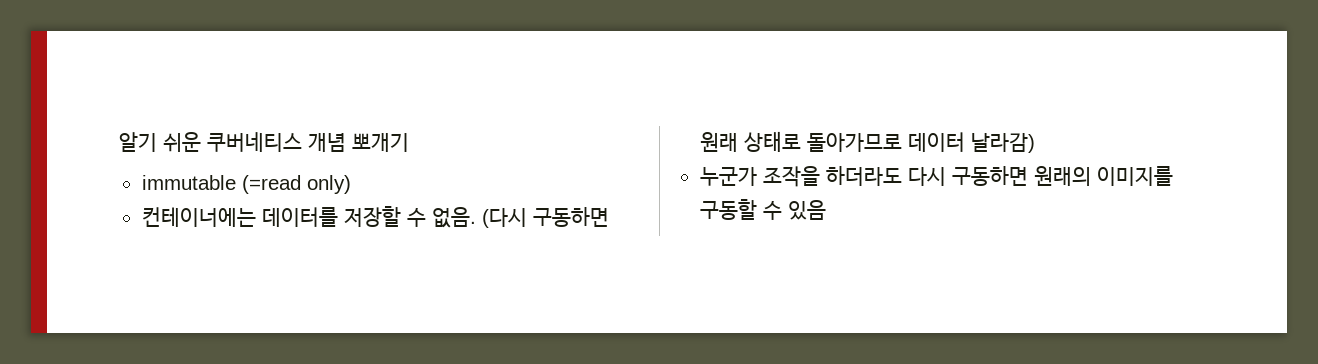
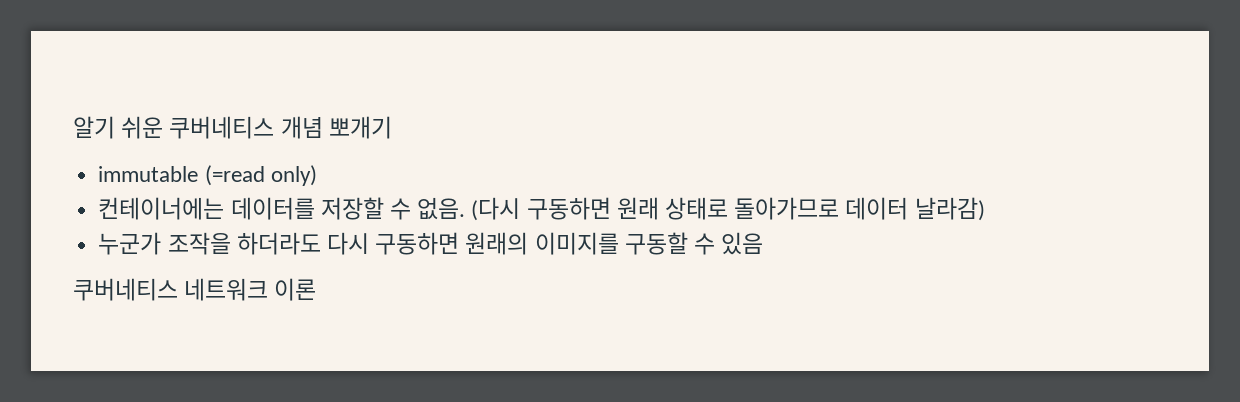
+ 쿠버네티스 네트워크 이론

